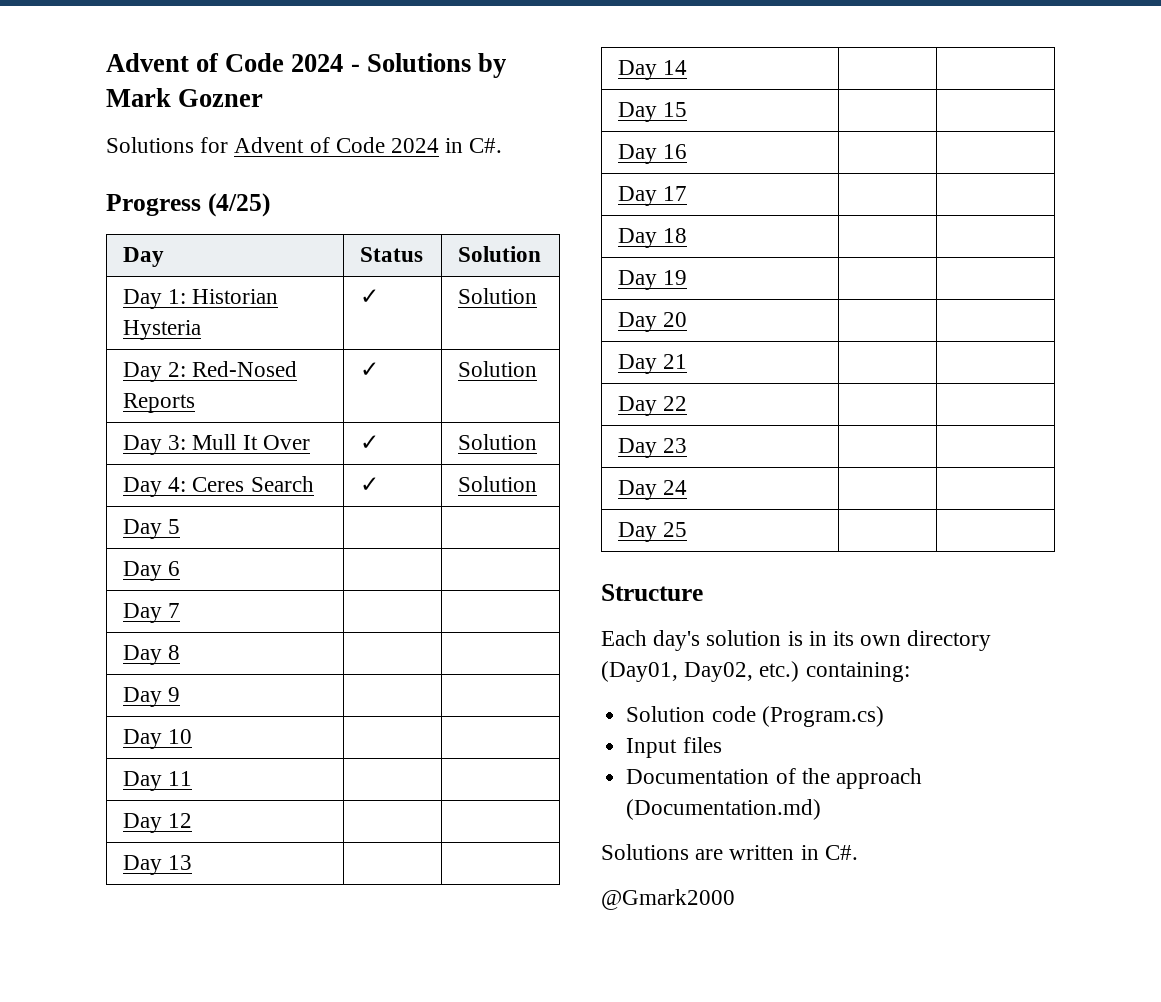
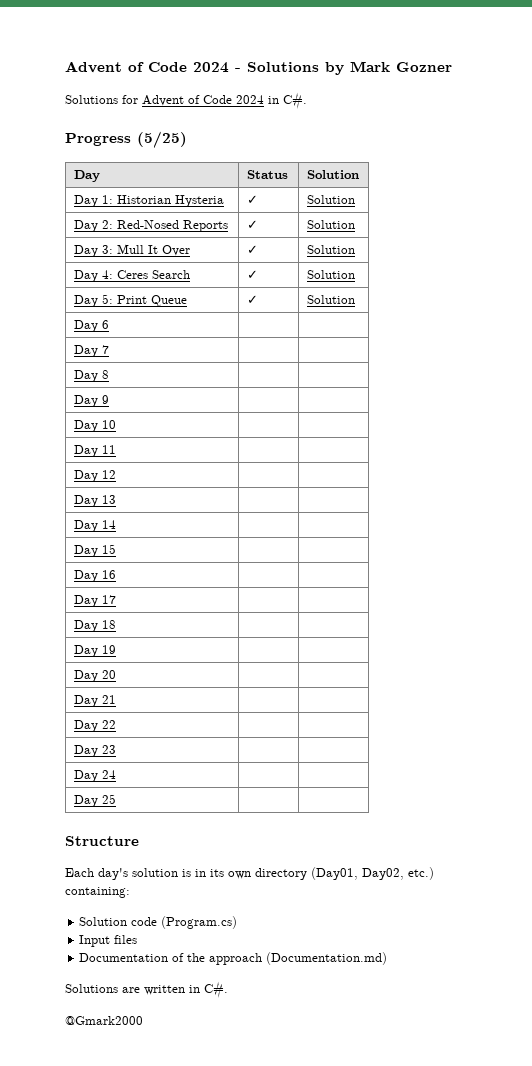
- Progress (4/25)
+ Progress (5/25)
- Day 5 | |
+ Day 5: Print Queue | ✓ | Solution

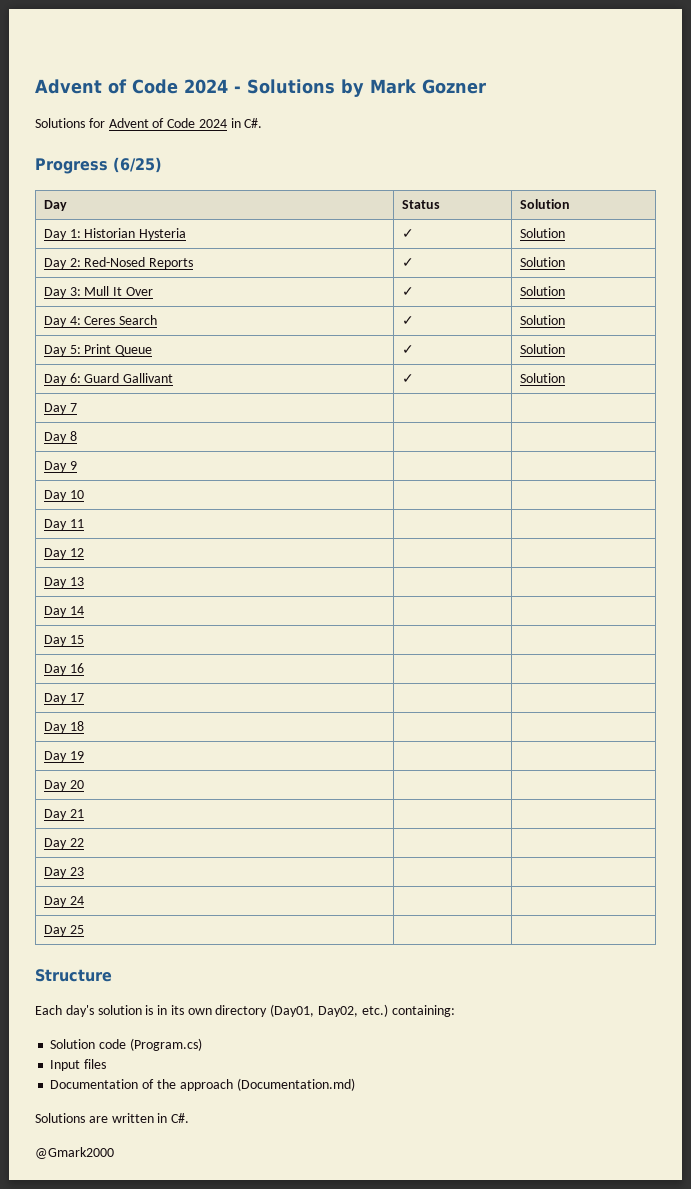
- Progress (5/25)
+ Progress (6/25)
- Day 6 | |
+ Day 6: Guard Gallivant | ✓ | Solution

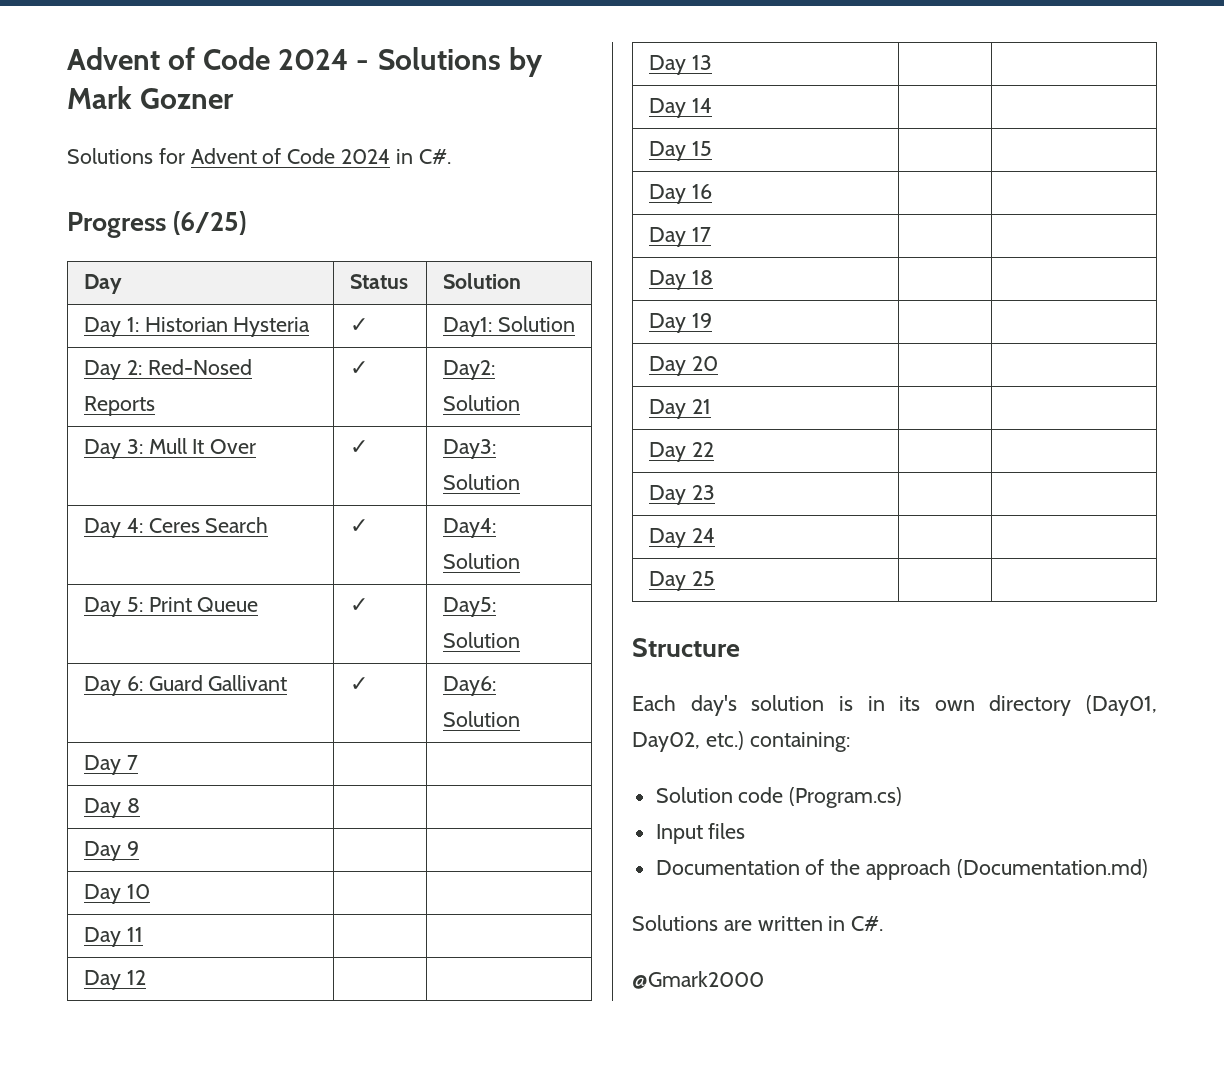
- Day 1: Historian Hysteria | ✓ | Solution
+ Day 1: Historian Hysteria | ✓ | Day1: Solution
- Day 2: Red-Nosed Reports | ✓ | Solution
+ Day 2: Red-Nosed Reports | ✓ | Day2: Solution
- Day 3: Mull It Over | ✓ | Solution
+ Day 3: Mull It Over | ✓ | Day3: Solution
- Day 4: Ceres Search | ✓ | Solution
+ Day 4: Ceres Search | ✓ | Day4: Solution
- Day 5: Print Queue | ✓ | Solution
+ Day 5: Print Queue | ✓ | Day5: Solution
- Day 6: Guard Gallivant | ✓ | Solution
+ Day 6: Guard Gallivant | ✓ | Day6: Solution

